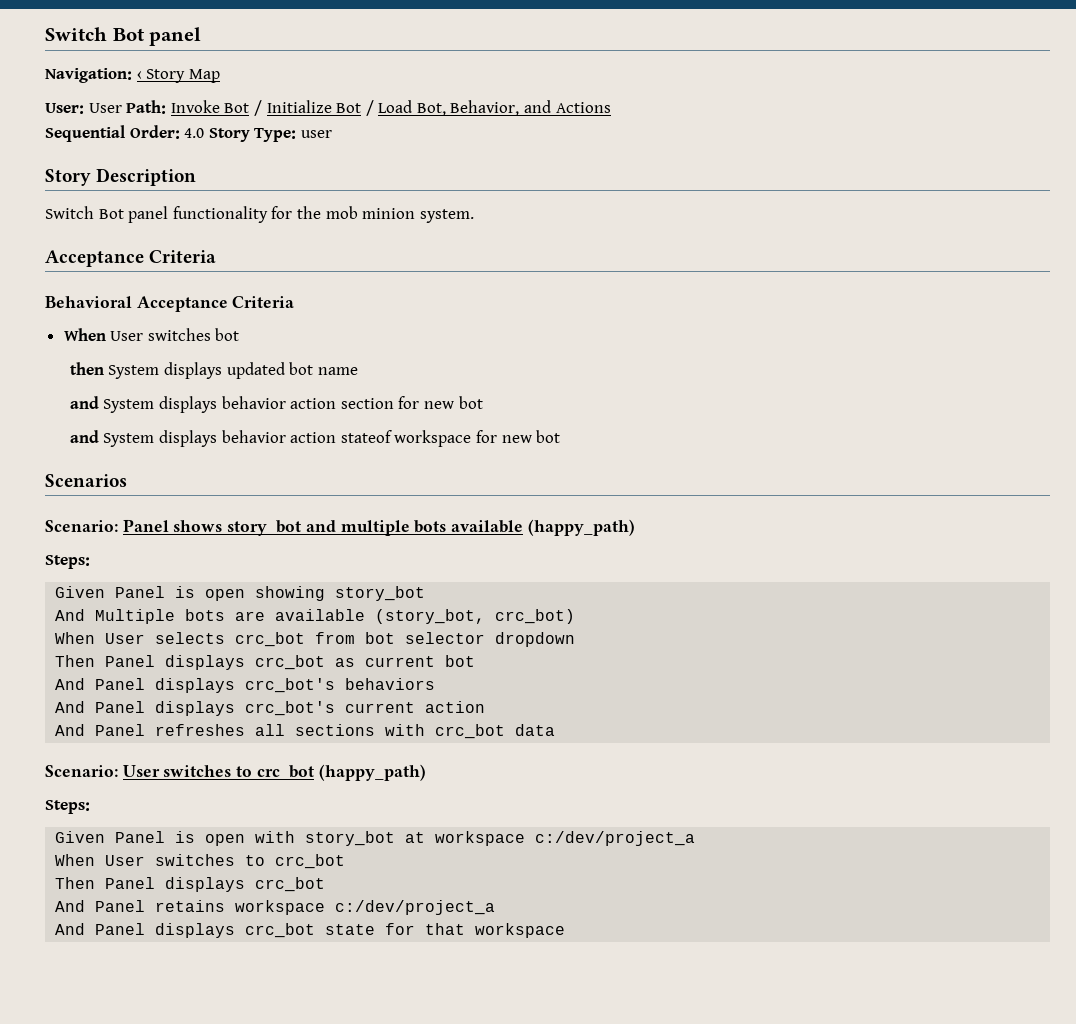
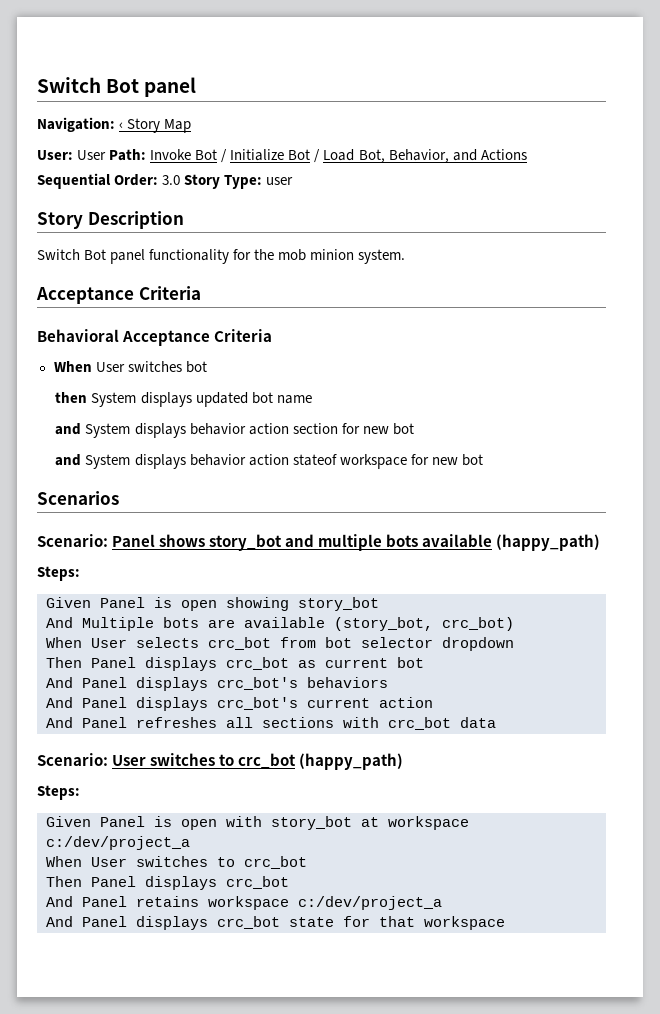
- Sequential Order: 4.0 Story Type: user
+ Sequential Order: 3.0 Story Type: user

